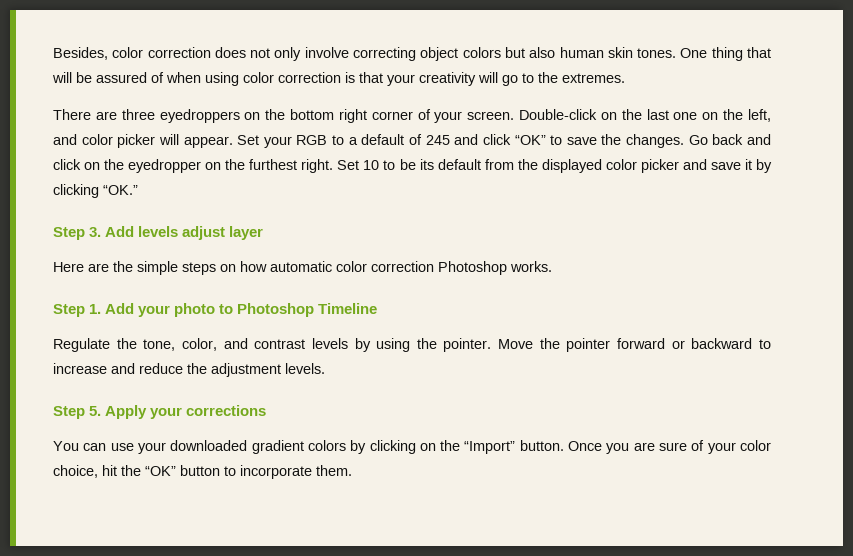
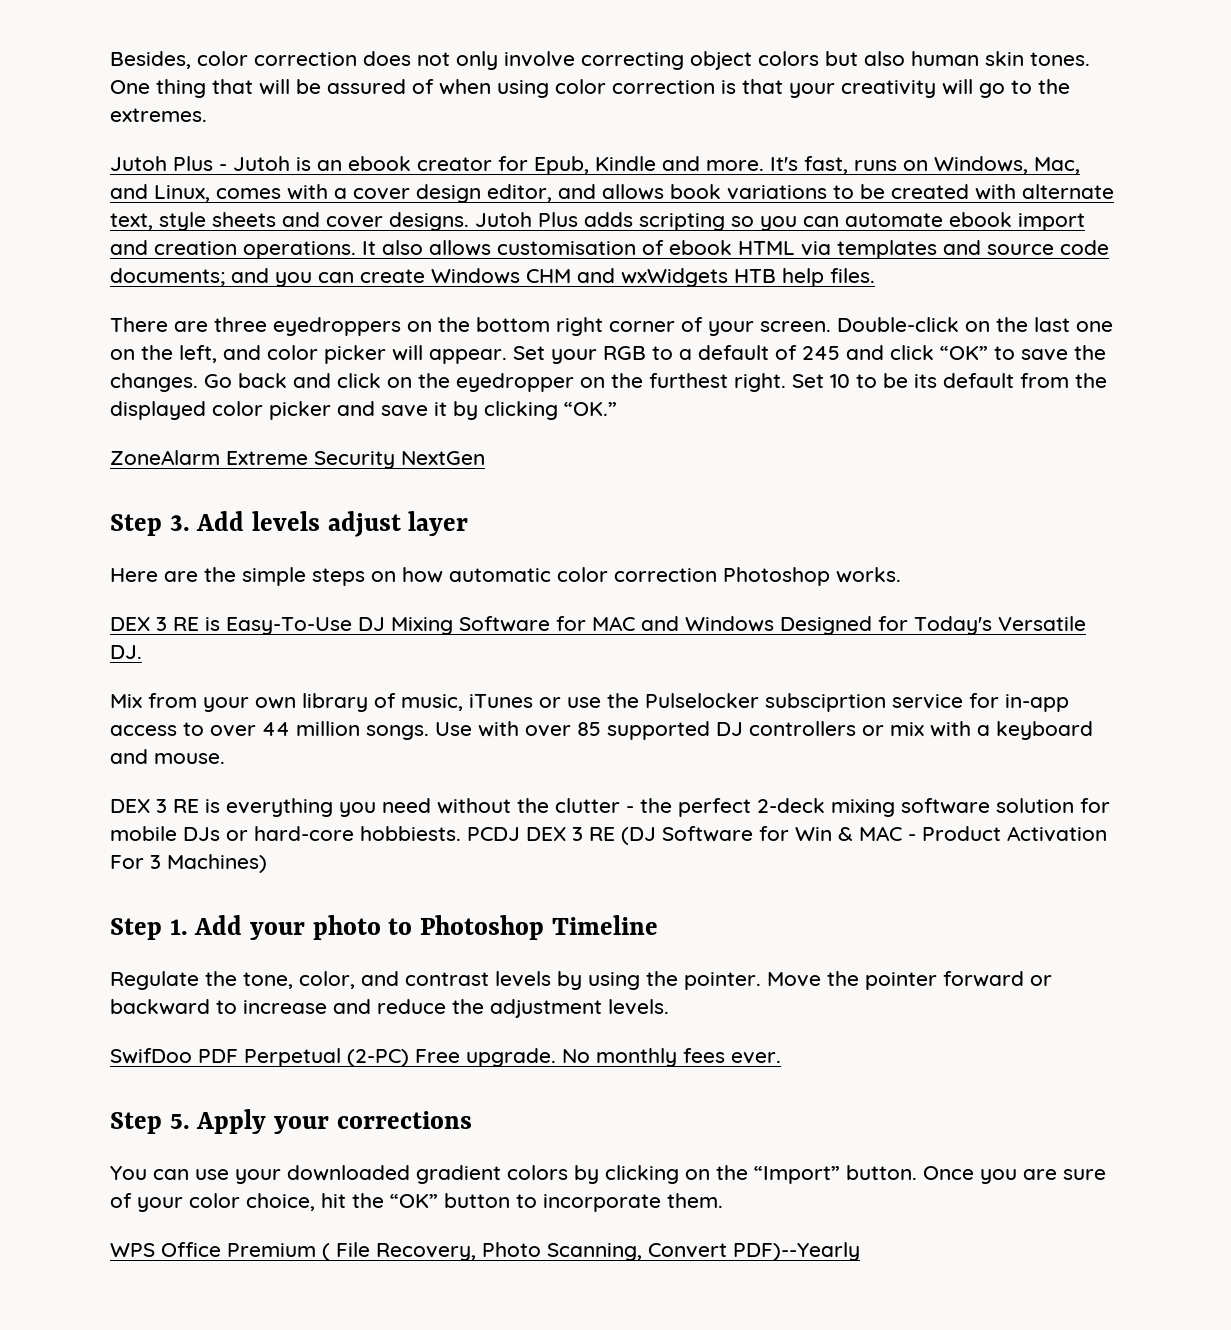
+ Jutoh Plus - Jutoh is an ebook creator for Epub, Kindle and more. It's fast, runs on Windows, Mac, and Linux, comes with a cover design editor, and allows book variations to be created with alternate text, style sheets and cover designs. Jutoh Plus adds scripting so you can automate ebook import and creation operations. It also allows customisation of ebook HTML via templates and source code documents; and you can create Windows CHM and wxWidgets HTB help files.
+ ZoneAlarm Extreme Security NextGen
+ DEX 3 RE is Easy-To-Use DJ Mixing Software for MAC and Windows Designed for Today's Versatile DJ.
+ Mix from your own library of music, iTunes or use the Pulselocker subsciprtion service for in-app access to over 44 million songs. Use with over 85 supported DJ controllers or mix with a keyboard and mouse.
+ DEX 3 RE is everything you need without the clutter - the perfect 2-deck mixing software solution for mobile DJs or hard-core hobbiests. PCDJ DEX 3 RE (DJ Software for Win & MAC - Product Activation For 3 Machines)
+ SwifDoo PDF Perpetual (2-PC) Free upgrade. No monthly fees ever.
+ WPS Office Premium ( File Recovery, Photo Scanning, Convert PDF)--Yearly

